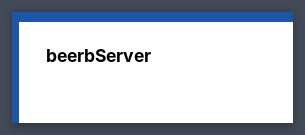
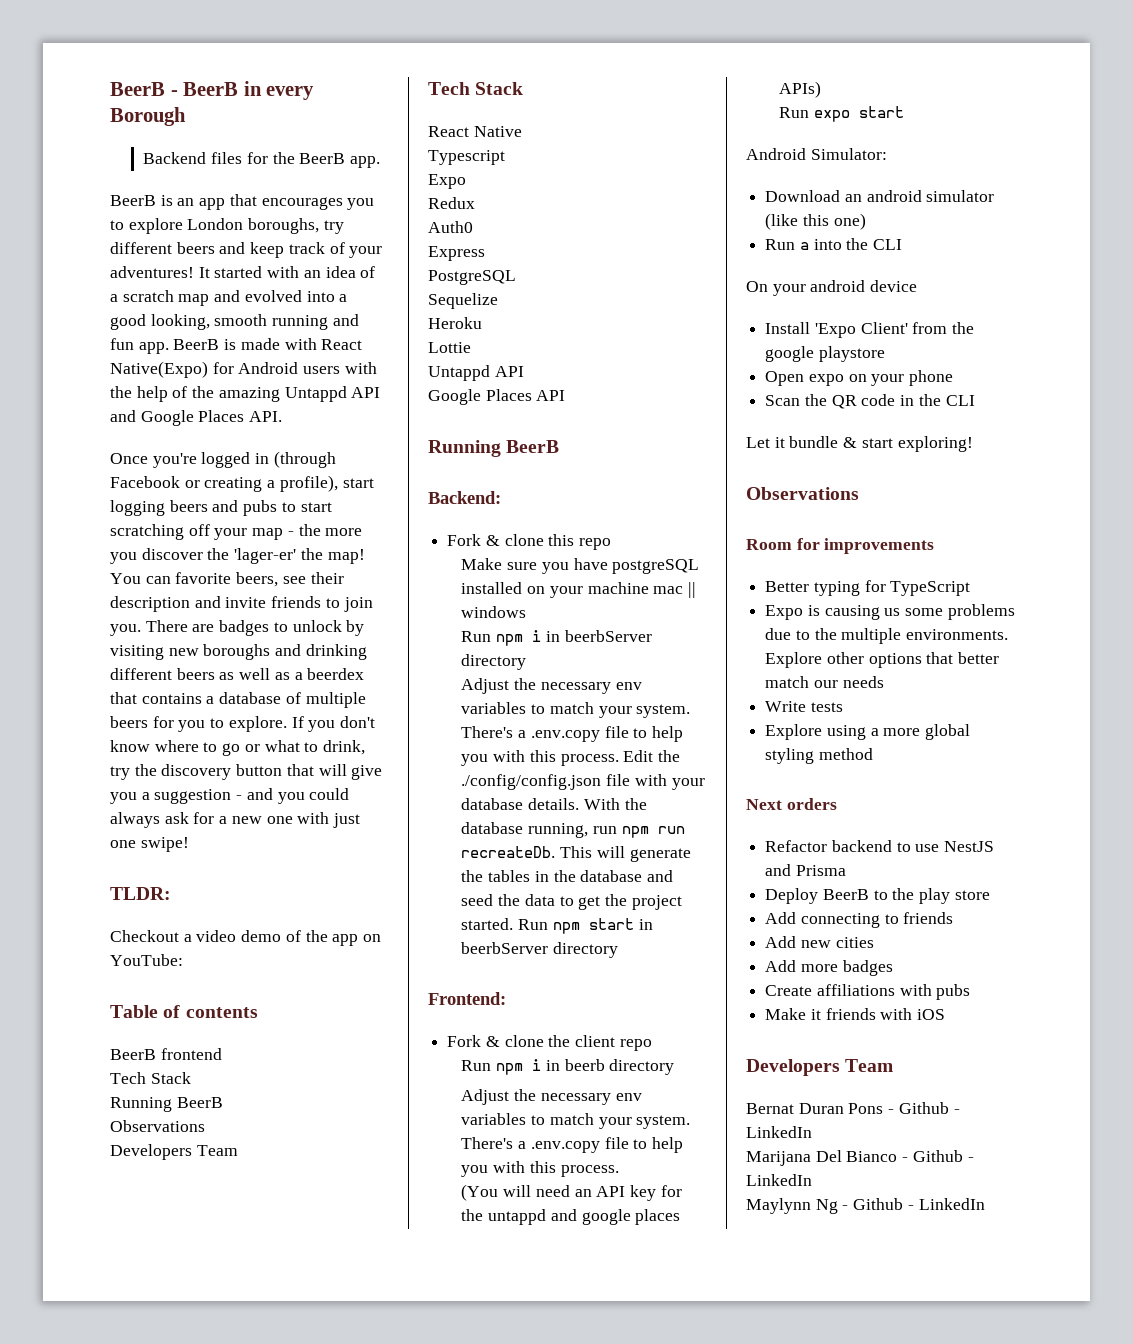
- beerbServer
+ BeerB - BeerB in every Borough
+ Backend files for the BeerB app.
+ BeerB is an app that encourages you to explore London boroughs, try different beers and keep track of your adventures! It started with an idea of a scratch map and evolved into a good looking, smooth running and fun app. BeerB is made with React Native(Expo) for Android users with the help of the amazing Untappd API and Google Places API.
+ Once you're logged in (through Facebook or creating a profile), start logging beers and pubs to start scratching off your map - the more you discover the 'lager-er' the map! You can favorite beers, see their description and invite friends to join you. There are badges to unlock by visiting new boroughs and drinking different beers as well as a beerdex that contains a database of multiple beers for you to explore. If you don't know where to go or what to drink, try the discovery button that will give you a suggestion - and you could always ask for a new one with just one swipe!
+ TLDR:
+ Checkout a video demo of the app on YouTube:
+ Table of contents
+ BeerB frontend
+ Tech Stack
+ Running BeerB
+ Observations
+ Developers Team
+ Tech Stack
+ React Native
+ Typescript
+ Expo
+ Redux
+ Auth0
+ Express
+ PostgreSQL
+ Sequelize
+ Heroku
+ Lottie
+ Untappd API
+ Google Places API
+ Running BeerB
+ Backend:
+ Fork & clone this repo
+ Make sure you have postgreSQL installed on your machine mac || windows
+ Run npm i in beerbServer directory
+ Adjust the necessary env variables to match your system. There's a .env.copy file to help you with this process. Edit the ./config/config.json file with your database details. With the database running, run npm run recreateDb. This will generate the tables in the database and seed the data to get the project started. Run npm start in beerbServer directory
+ Frontend:
+ Fork & clone the client repo
+ Run npm i in beerb directory
+ Adjust the necessary env variables to match your system. There's a .env.copy file to help you with this process.
+ (You will need an API key for the untappd and google places APIs)
+ Run expo start
+ Android Simulator:
+ Download an android simulator (like this one)
+ Run a into the CLI
+ On your android device
+ Install 'Expo Client' from the google playstore
+ Open expo on your phone
+ Scan the QR code in the CLI
+ Let it bundle & start exploring!
+ Observations
+ Room for improvements
+ Better typing for TypeScript
+ Expo is causing us some problems due to the multiple environments. Explore other options that better match our needs
+ Write tests
+ Explore using a more global styling method
+ Next orders
+ Refactor backend to use NestJS and Prisma
+ Deploy BeerB to the play store
+ Add connecting to friends
+ Add new cities
+ Add more badges
+ Create affiliations with pubs
+ Make it friends with iOS
+ Developers Team
+ Bernat Duran Pons - Github - LinkedIn
+ Marijana Del Bianco - Github - LinkedIn
+ Maylynn Ng - Github - LinkedIn

